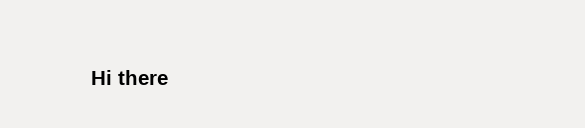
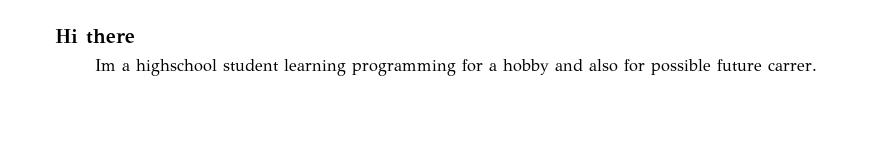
+ Im a highschool student learning programming for a hobby and also for possible future carrer.

